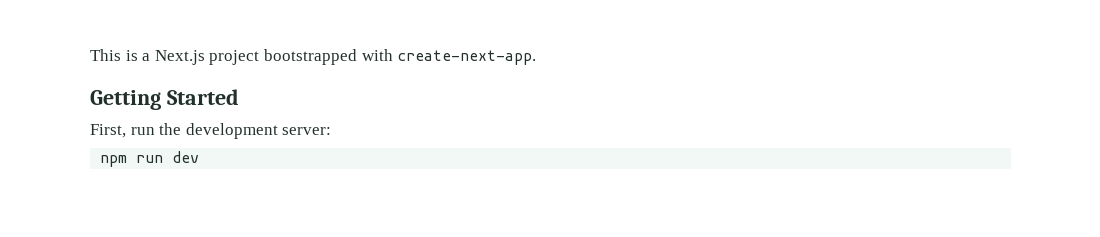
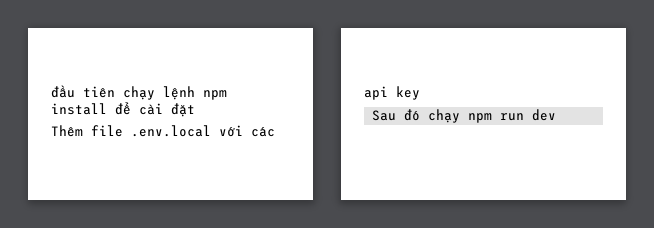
- This is a Next.js project bootstrapped with create-next-app.
- Getting Started
- First, run the development server:
- npm run dev
+ đầu tiên chạy lệnh npm install để cài đặt
+ Thêm file .env.local với các api key
+ Sau đó chạy npm run dev

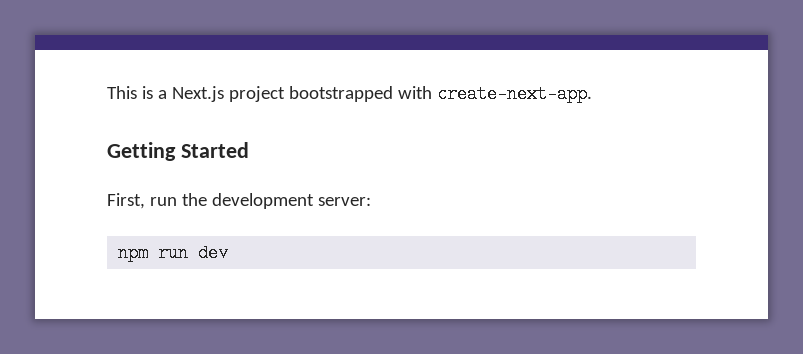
- đầu tiên chạy lệnh npm install để cài đặt
- Thêm file .env.local với các api key
- Sau đó chạy npm run dev
+ This is a Next.js project bootstrapped with create-next-app.
+ Getting Started
+ First, run the development server:
+ npm run dev

